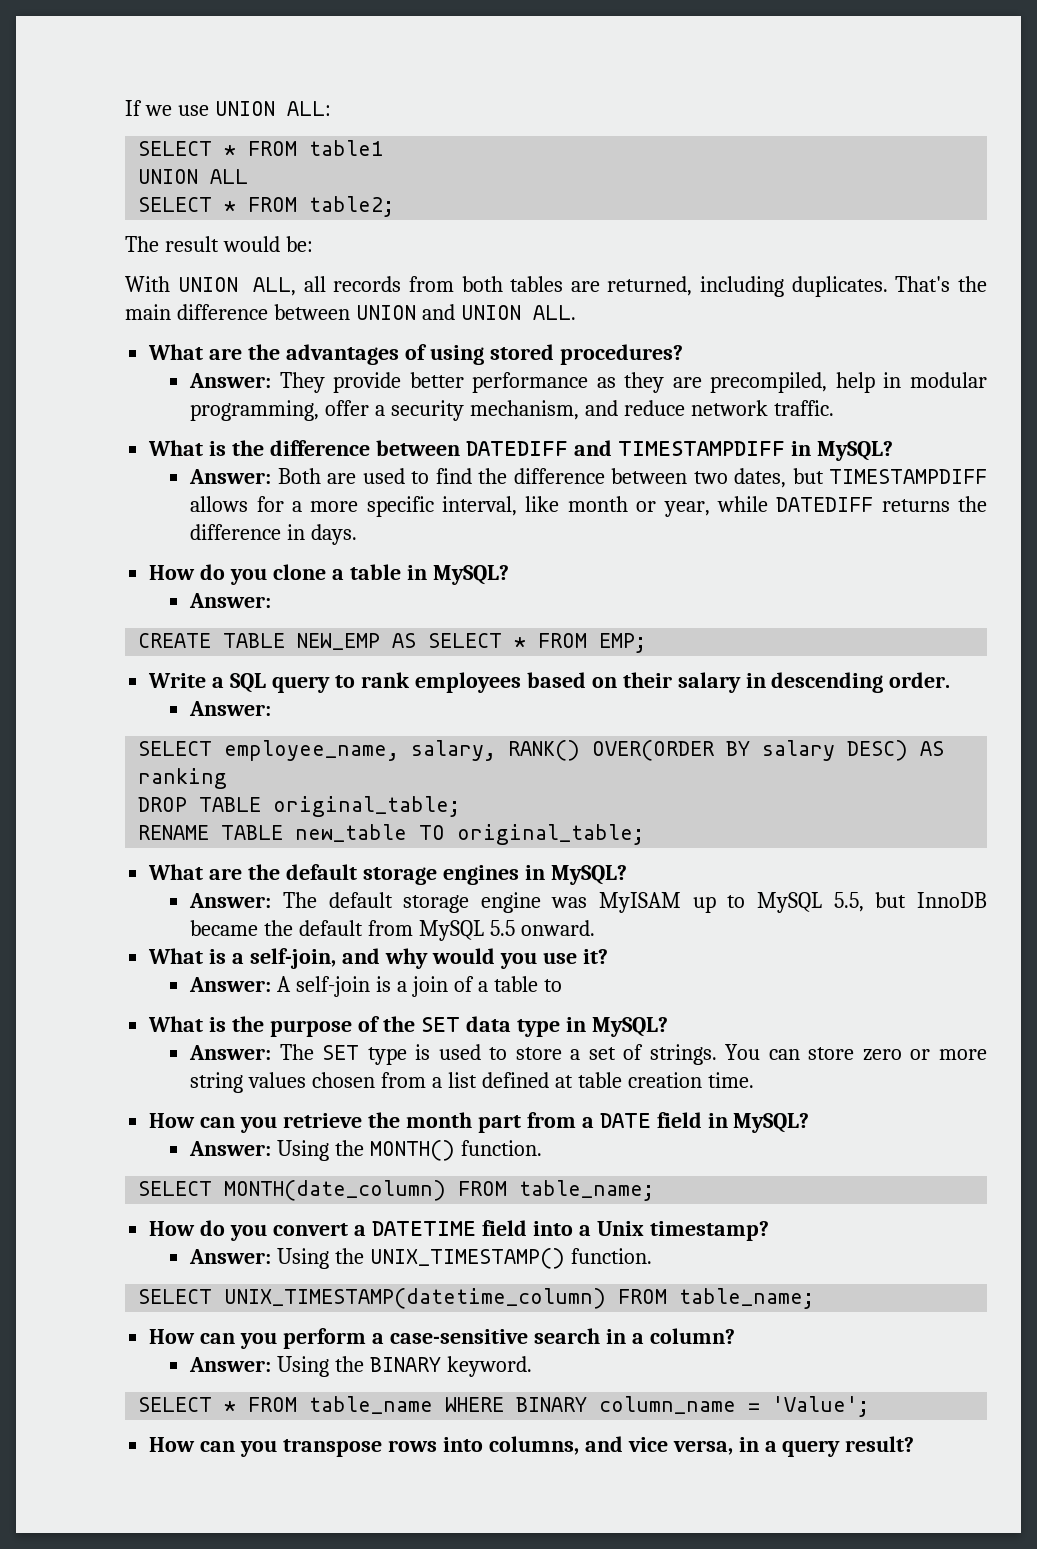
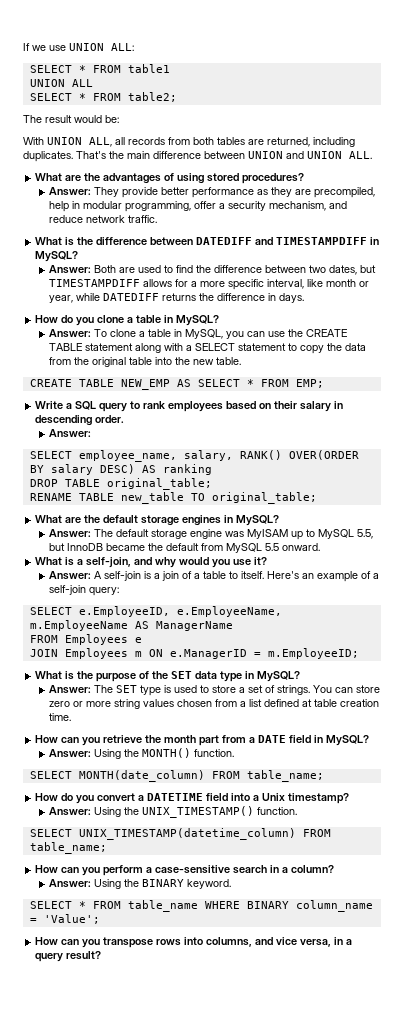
  How do you clone a table in MySQL?
- Answer:
+ Answer: To clone a table in MySQL, you can use the CREATE TABLE statement along with a SELECT statement to copy the data from the original table into the new table.
- Answer: A self-join is a join of a table to
+ Answer: A self-join is a join of a table to itself. Here's an example of a self-join query:
+ SELECT e.EmployeeID, e.EmployeeName, m.EmployeeName AS ManagerName
+ FROM Employees e
+ JOIN Employees m ON e.ManagerID = m.EmployeeID;

